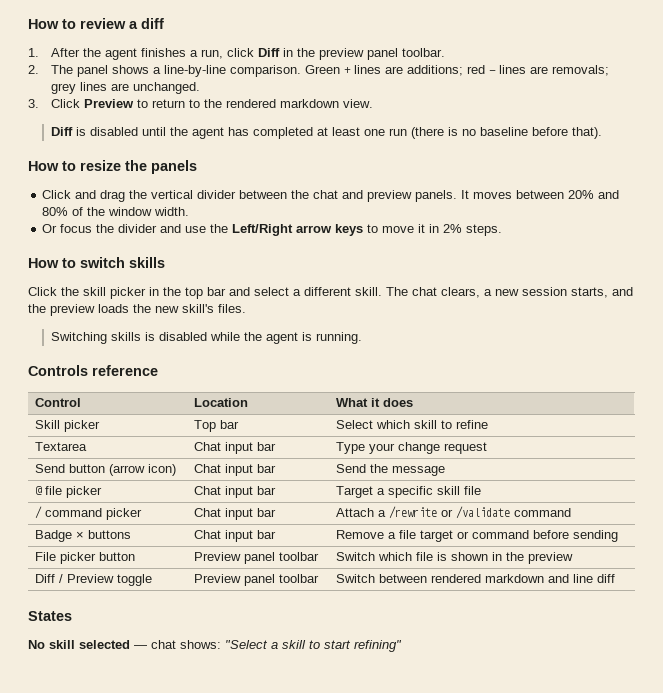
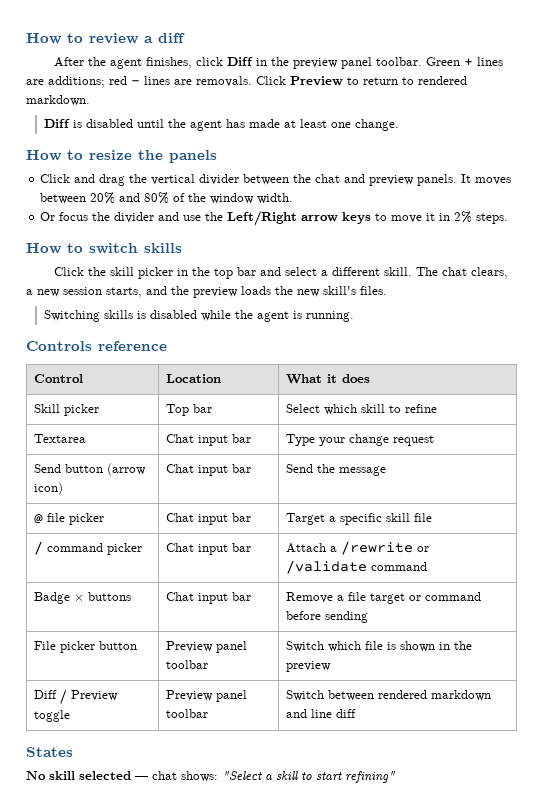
- 1. After the agent finishes a run, click Diff in the preview panel toolbar.
- 2. The panel shows a line-by-line comparison.
+ After the agent finishes, click Diff in the preview panel toolbar.
- Green + lines are additions; red - lines are removals; grey lines are unchanged.
- 3. Click Preview to return to the rendered markdown view.
+ Green + lines are additions; red - lines are removals. Click Preview to return to rendered markdown.
- Diff is disabled until the agent has completed at least one run (there is no baseline before that).
+ Diff is disabled until the agent has made at least one change.

